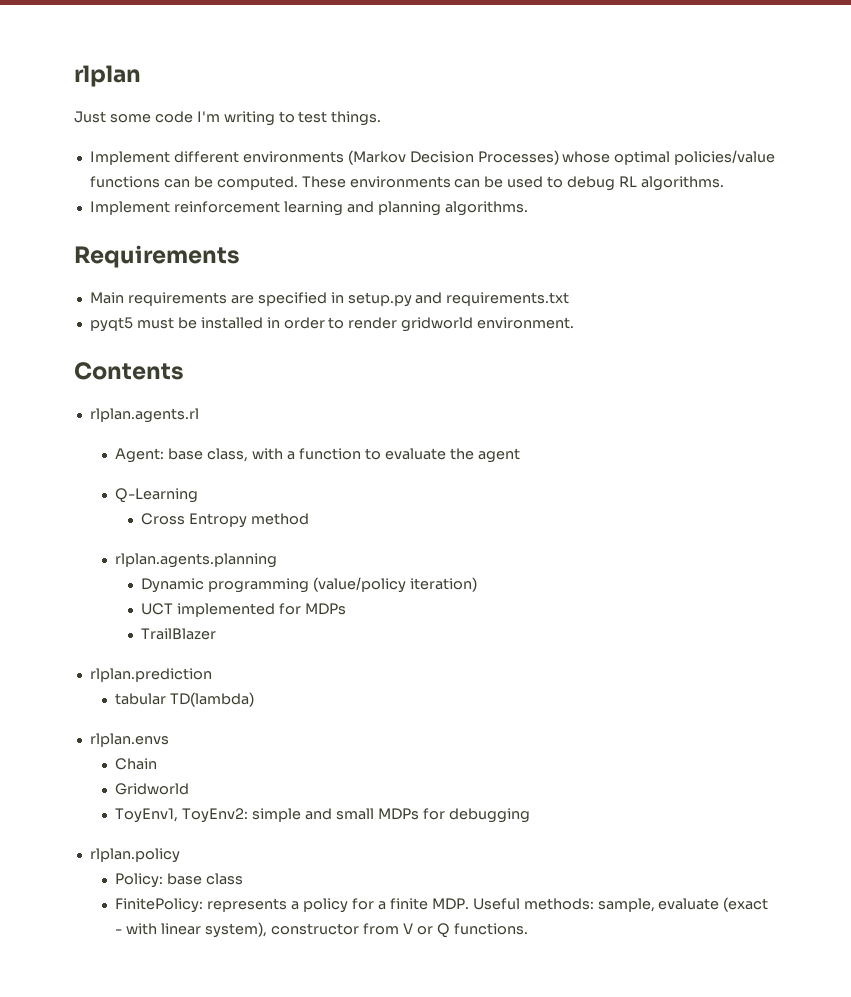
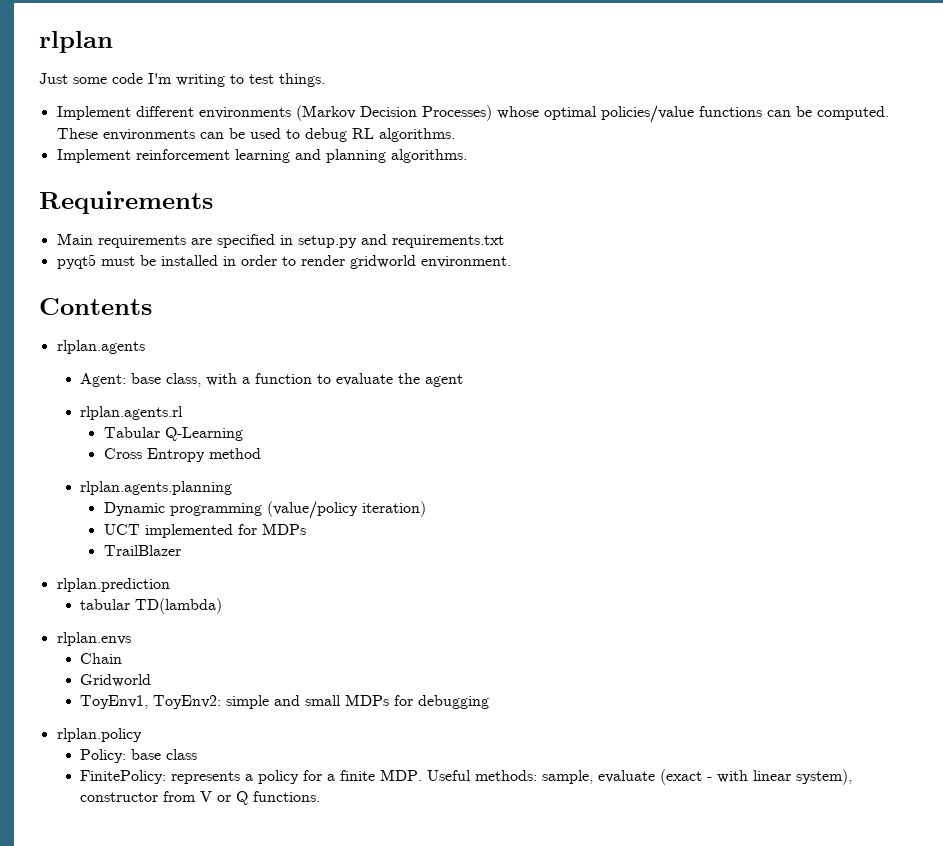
- rlplan.agents.rl
+ rlplan.agents
- Q-Learning
+ rlplan.agents.rl
+ Tabular Q-Learning

